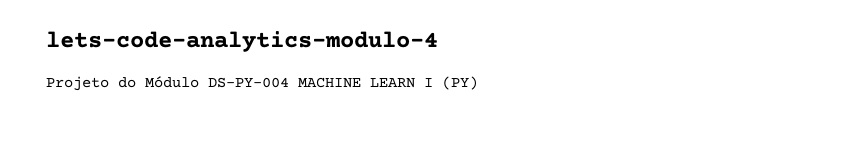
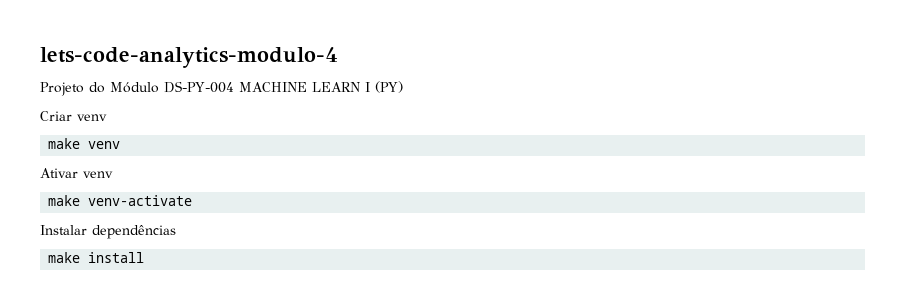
+ Criar venv
+ make venv
+ Ativar venv
+ make venv-activate
+ Instalar dependências
+ make install

